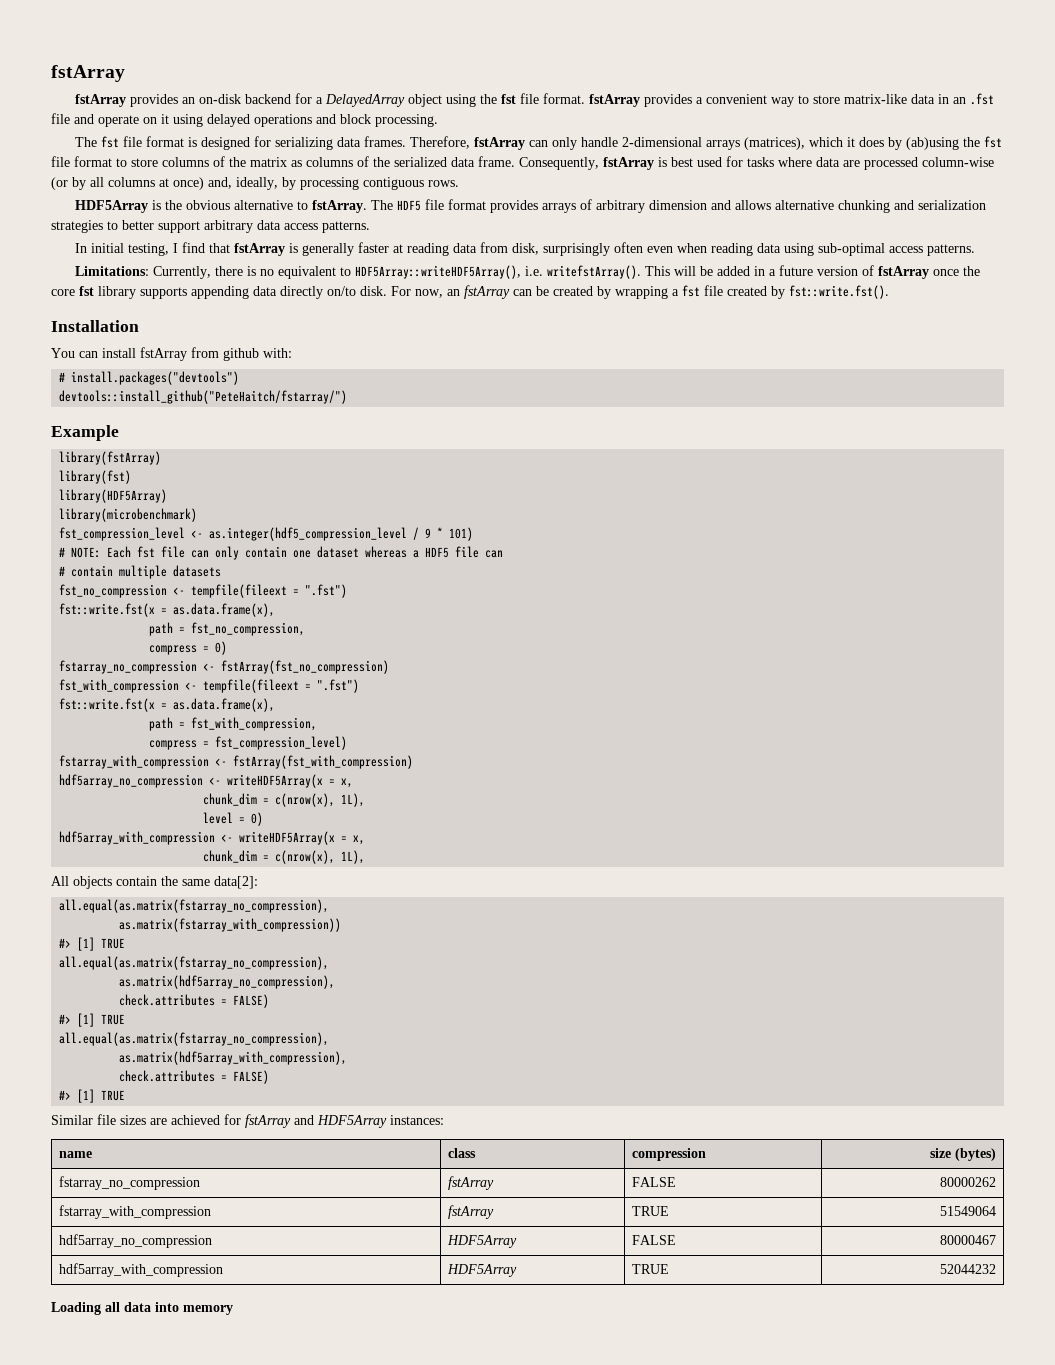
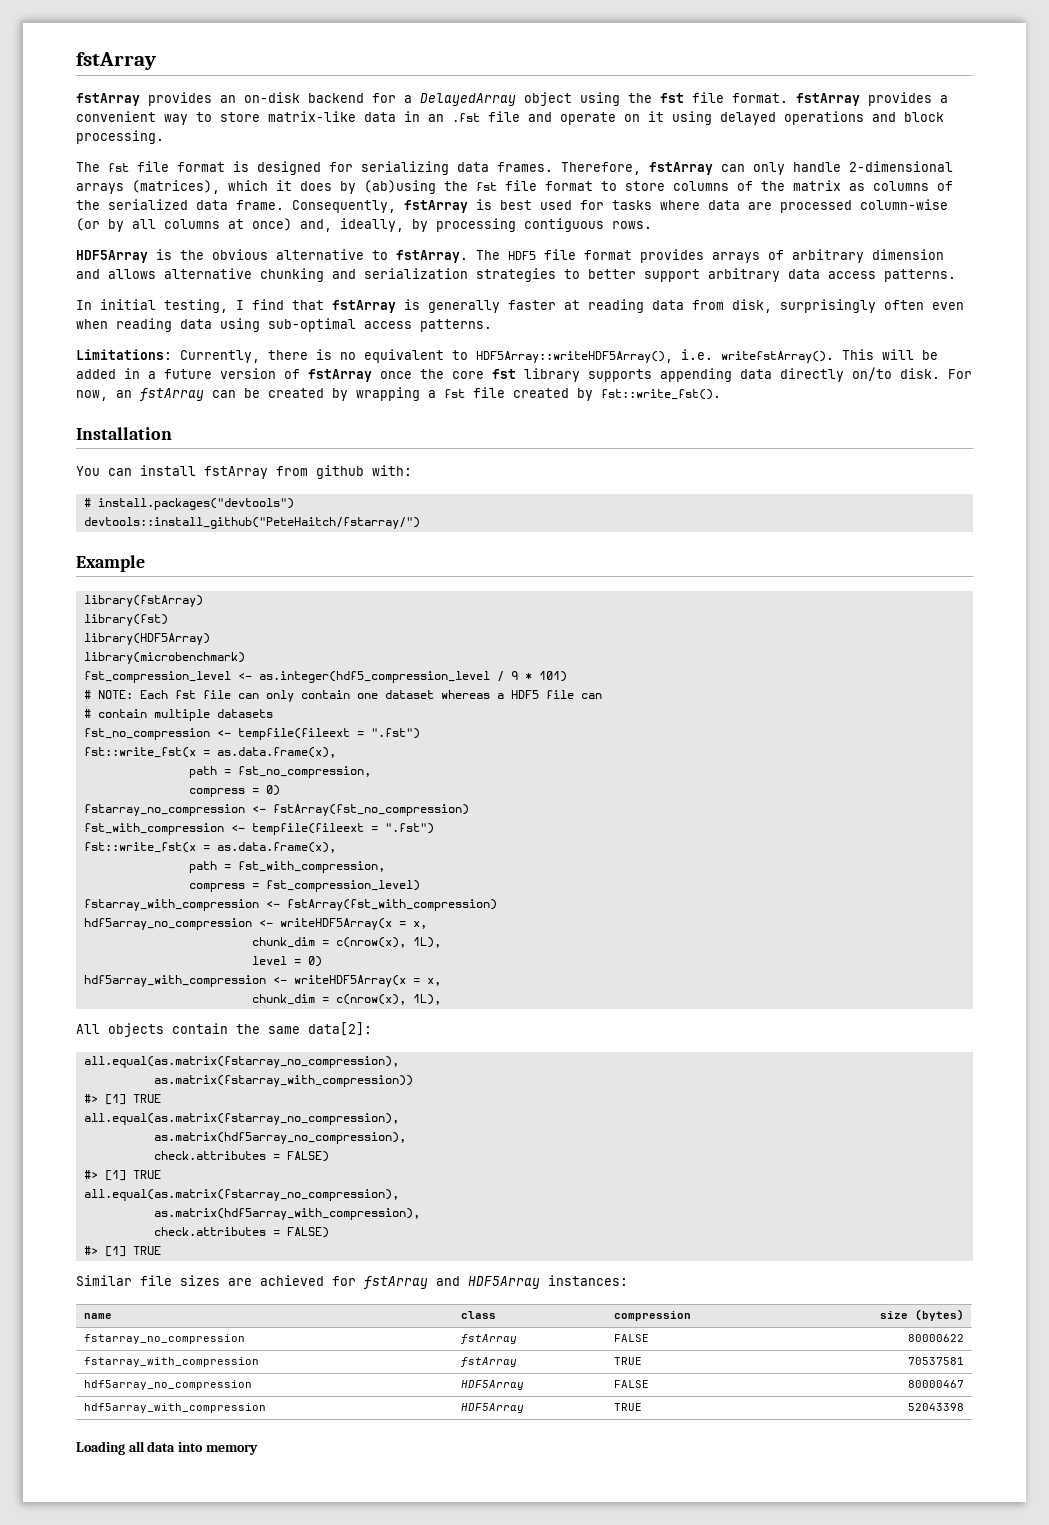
- For now, an fstArray can be created by wrapping a fst file created by fst::write.fst().
+ For now, an fstArray can be created by wrapping a fst file created by fst::write_fst().
  fst_no_compression <- tempfile(fileext = ".fst")
- fst::write.fst(x = as.data.frame(x),
+ fst::write_fst(x = as.data.frame(x),
  fst_with_compression <- tempfile(fileext = ".fst")
- fst::write.fst(x = as.data.frame(x),
+ fst::write_fst(x = as.data.frame(x),
- fstarray_no_compression | fstArray | FALSE | 80000262
+ fstarray_no_compression | fstArray | FALSE | 80000622
- fstarray_with_compression | fstArray | TRUE | 51549064
+ fstarray_with_compression | fstArray | TRUE | 70537581
- hdf5array_with_compression | HDF5Array | TRUE | 52044232
+ hdf5array_with_compression | HDF5Array | TRUE | 52043398

